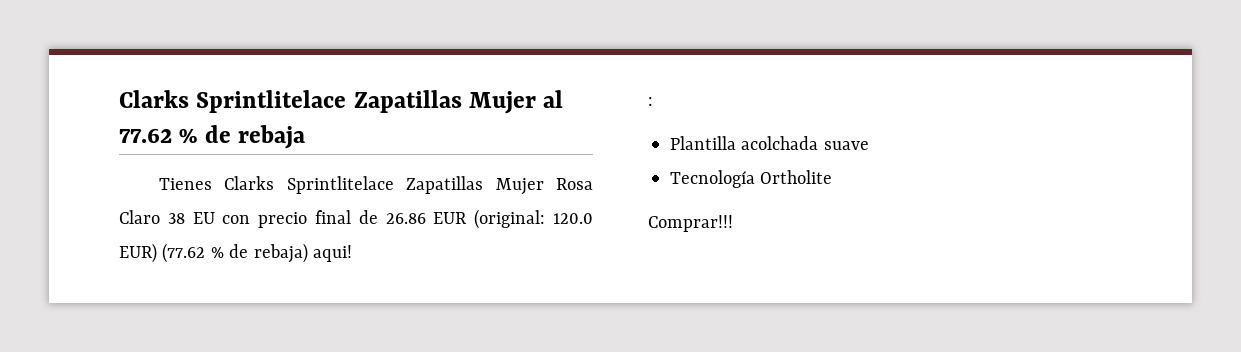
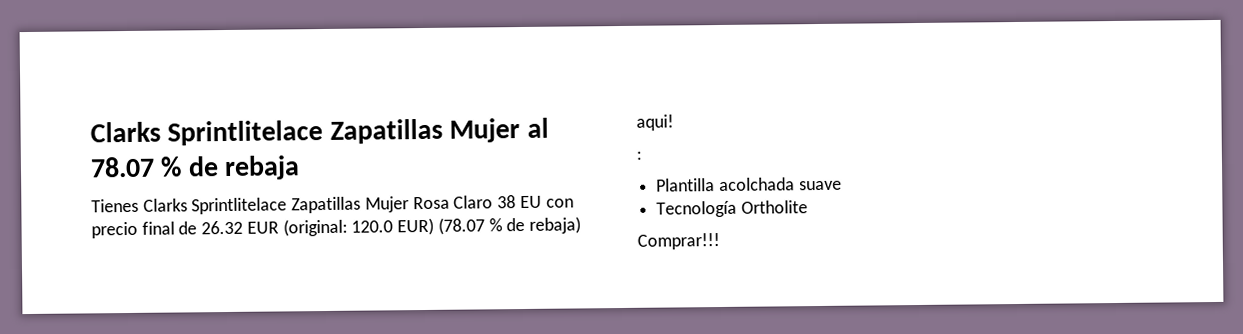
- Clarks Sprintlitelace Zapatillas Mujer al 77.62 % de rebaja
+ Clarks Sprintlitelace Zapatillas Mujer al 78.07 % de rebaja
- Tienes Clarks Sprintlitelace Zapatillas Mujer Rosa Claro 38 EU con precio final de 26.86 EUR (original: 120.0 EUR) (77.62 % de rebaja) aqui!
+ Tienes Clarks Sprintlitelace Zapatillas Mujer Rosa Claro 38 EU con precio final de 26.32 EUR (original: 120.0 EUR) (78.07 % de rebaja) aqui!

